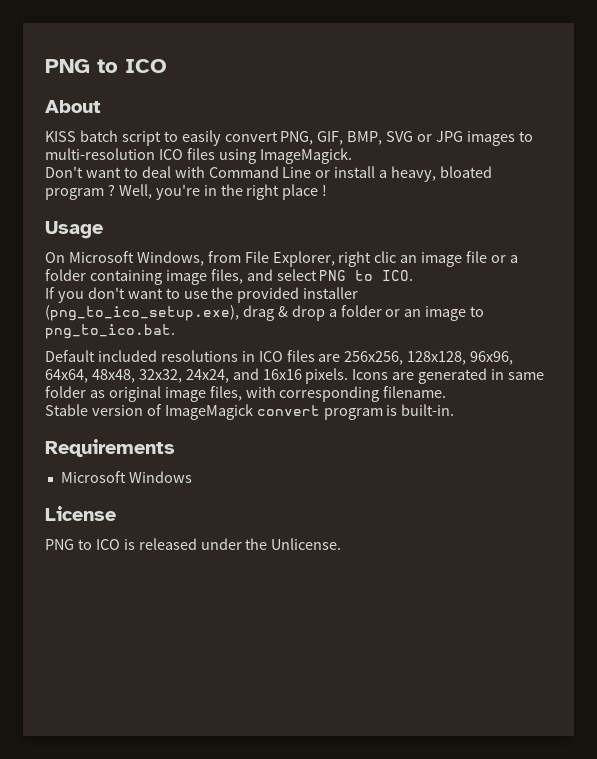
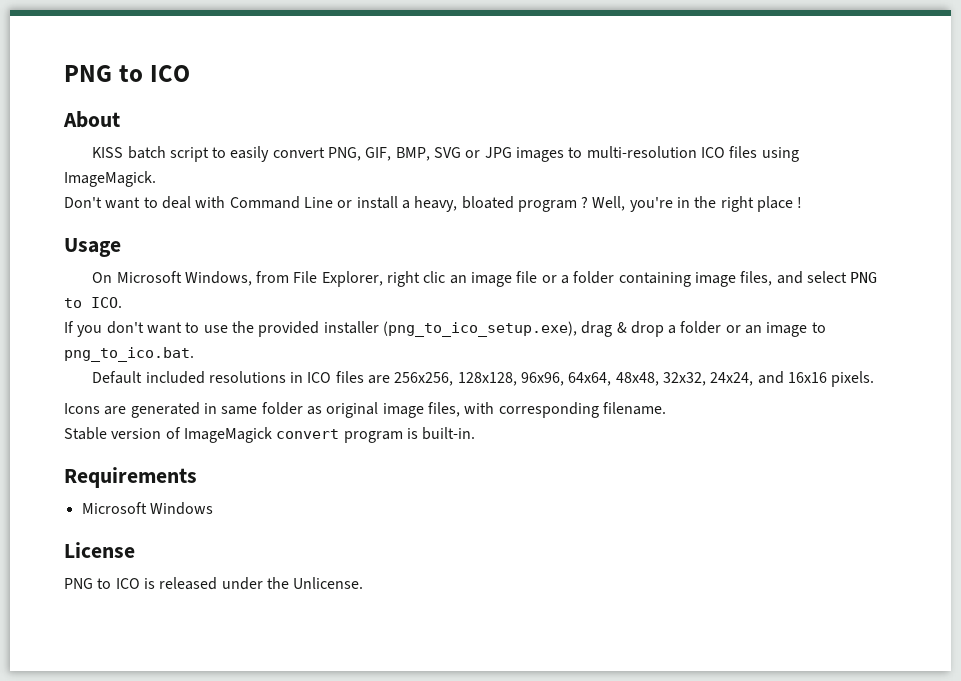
- Default included resolutions in ICO files are 256x256, 128x128, 96x96, 64x64, 48x48, 32x32, 24x24, and 16x16 pixels. Icons are generated in same folder as original image files, with corresponding filename.
+ Default included resolutions in ICO files are 256x256, 128x128, 96x96, 64x64, 48x48, 32x32, 24x24, and 16x16 pixels.
+ Icons are generated in same folder as original image files, with corresponding filename.

